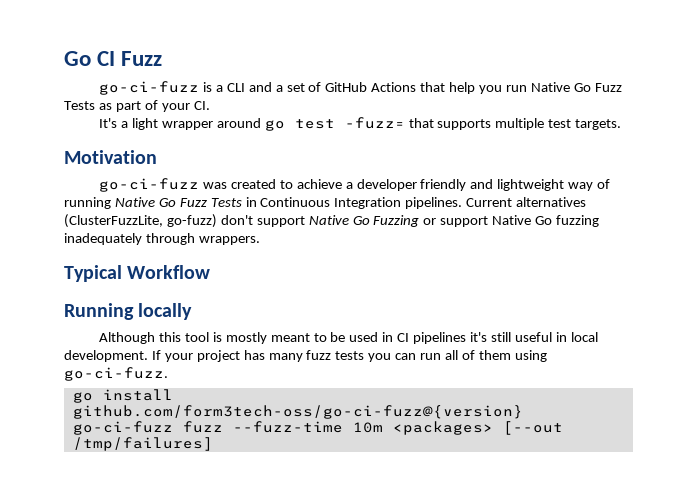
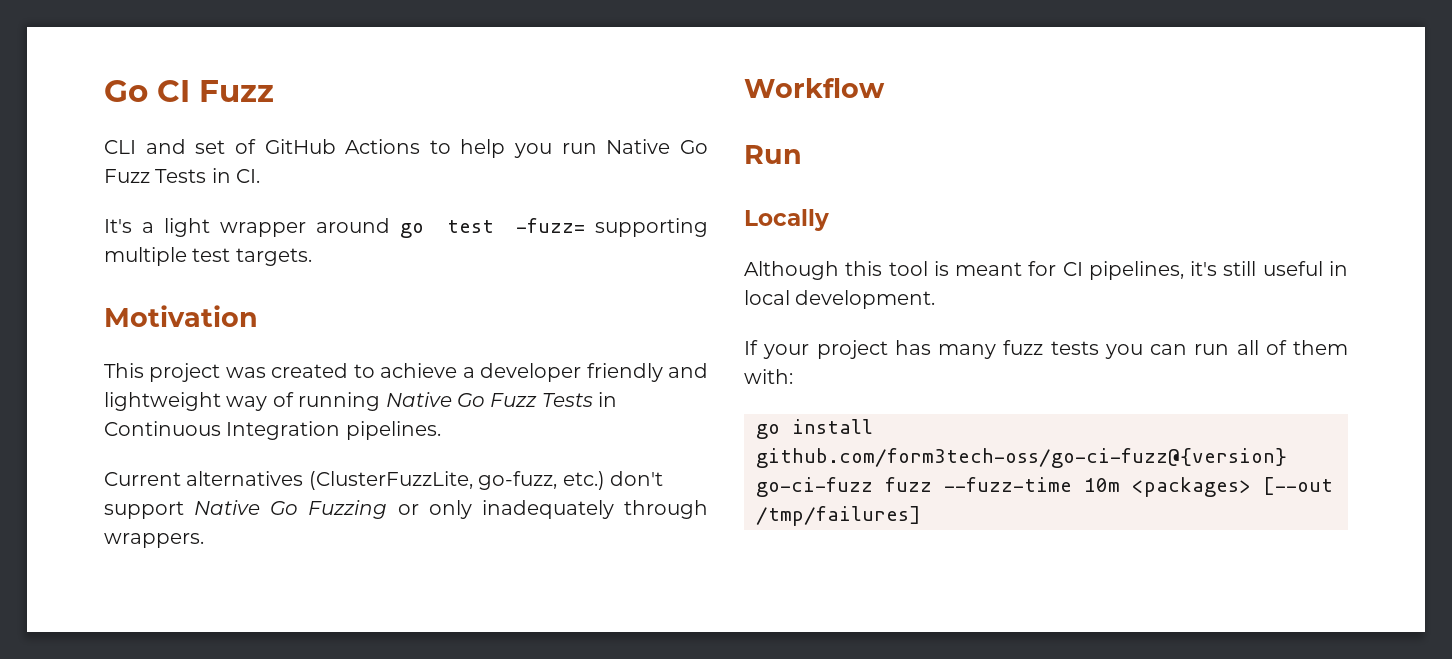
- go-ci-fuzz is a CLI and a set of GitHub Actions that help you run Native Go Fuzz Tests as part of your CI.
+ CLI and set of GitHub Actions to help you run Native Go Fuzz Tests in CI.
- It's a light wrapper around go test -fuzz= that supports multiple test targets.
+ It's a light wrapper around go test -fuzz= supporting multiple test targets.
- go-ci-fuzz was created to achieve a developer friendly and lightweight way of running Native Go Fuzz Tests in Continuous Integration pipelines. Current alternatives (ClusterFuzzLite, go-fuzz) don't support Native Go Fuzzing or support Native Go fuzzing inadequately through wrappers.
+ This project was created to achieve a developer friendly and lightweight way of running Native Go Fuzz Tests in Continuous Integration pipelines.
+ Current alternatives (ClusterFuzzLite, go-fuzz, etc.) don't support Native Go Fuzzing or only inadequately through wrappers.
- Typical Workflow
+ Workflow
- Running locally
+ Run
+ Locally
- Although this tool is mostly meant to be used in CI pipelines it's still useful in local development. If your project has many fuzz tests you can run all of them using go-ci-fuzz.
+ Although this tool is meant for CI pipelines, it's still useful in local development.
+ If your project has many fuzz tests you can run all of them with:

